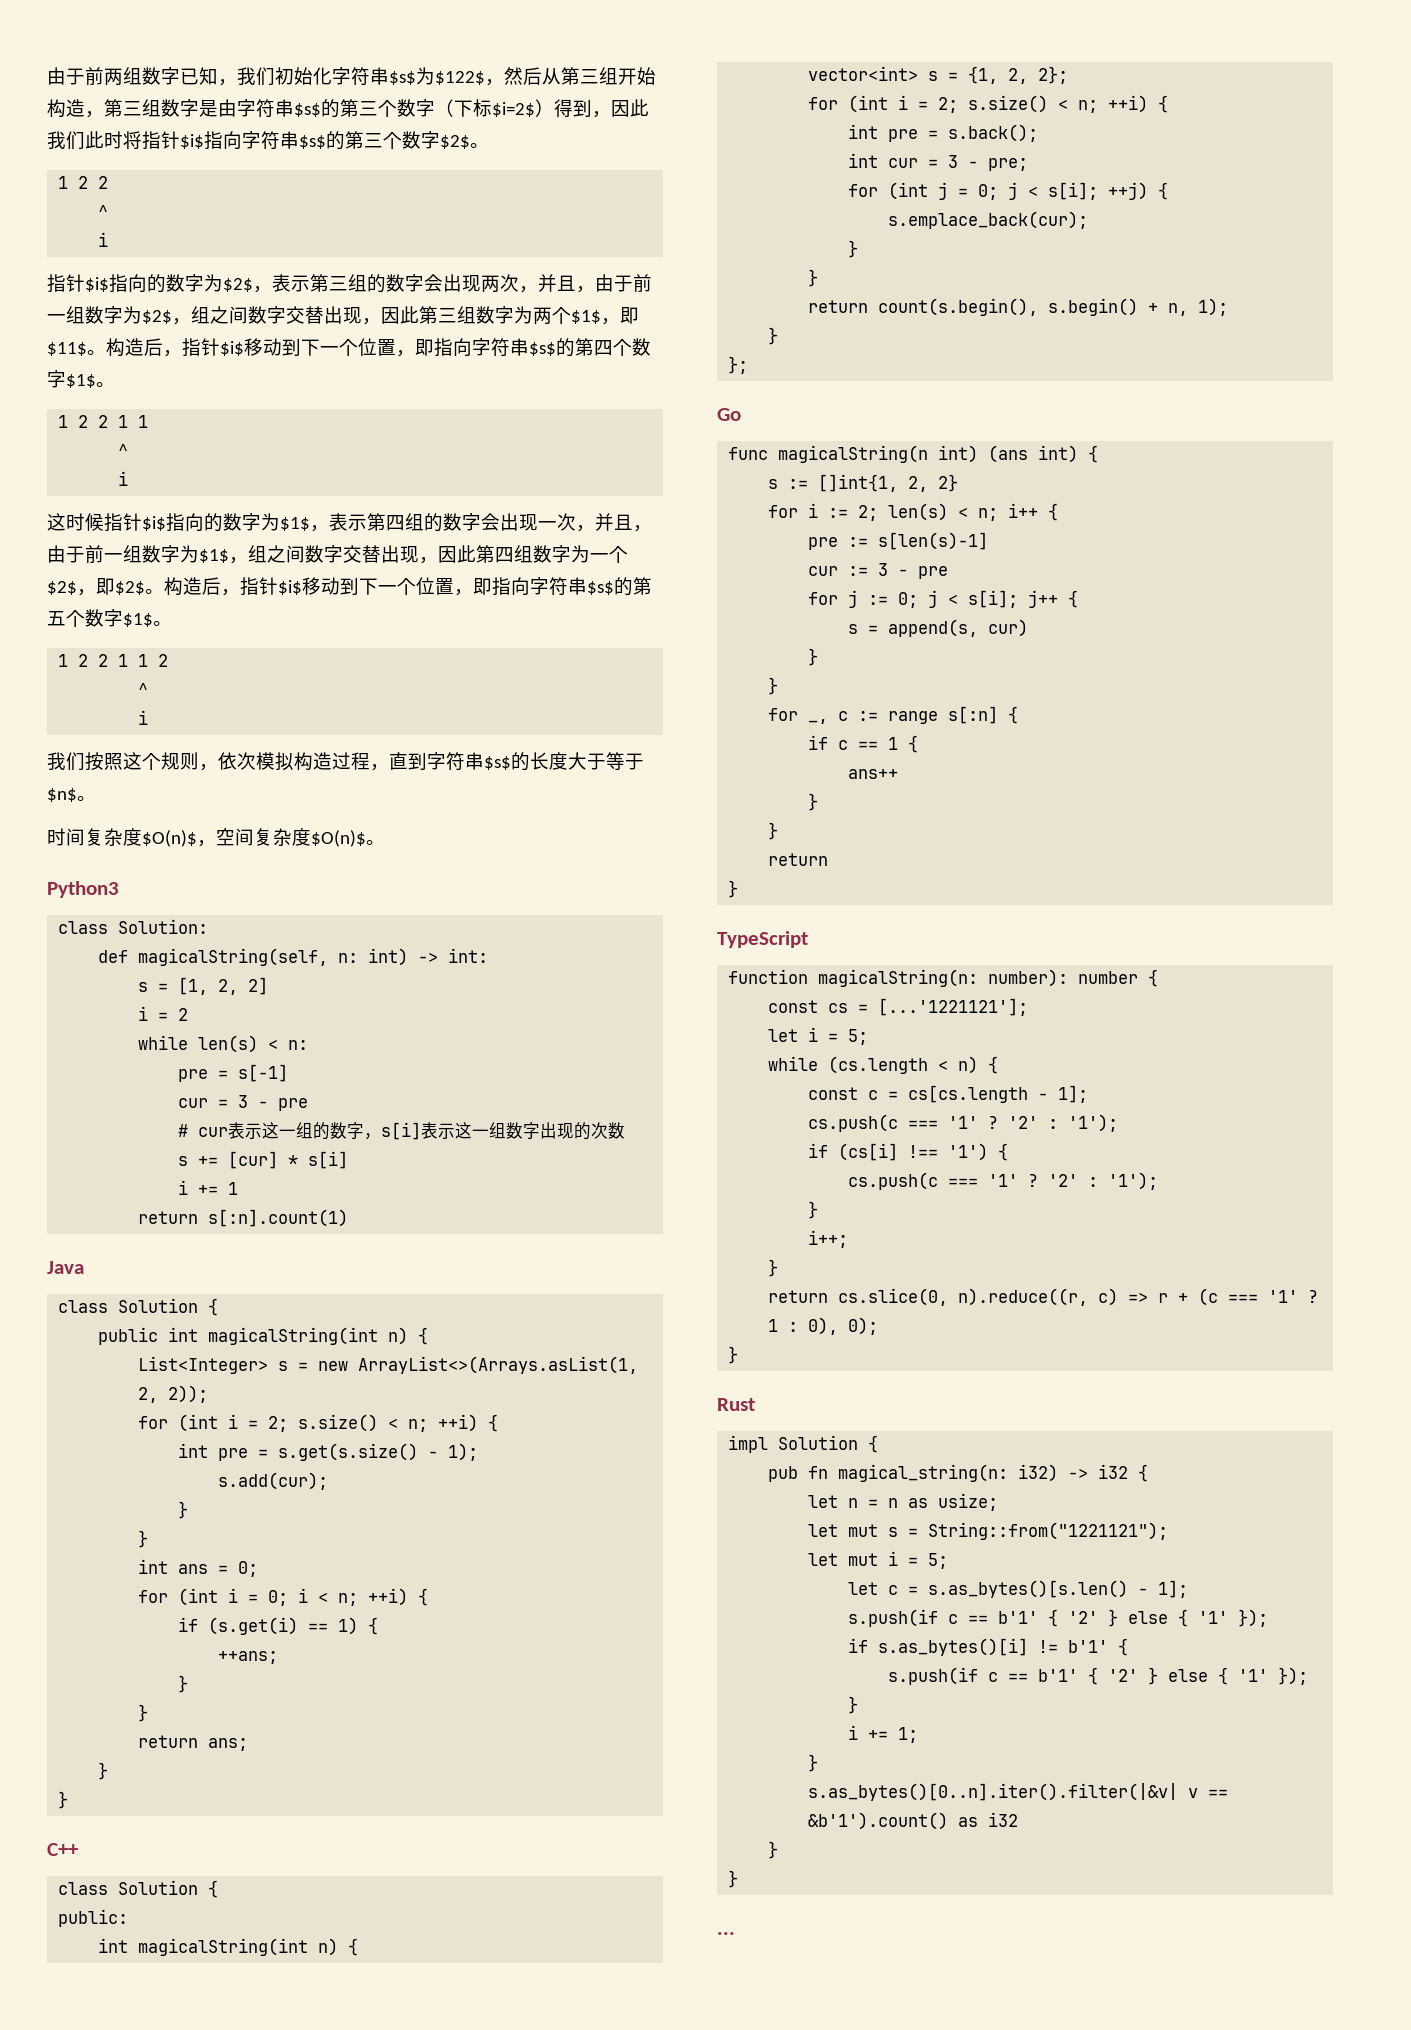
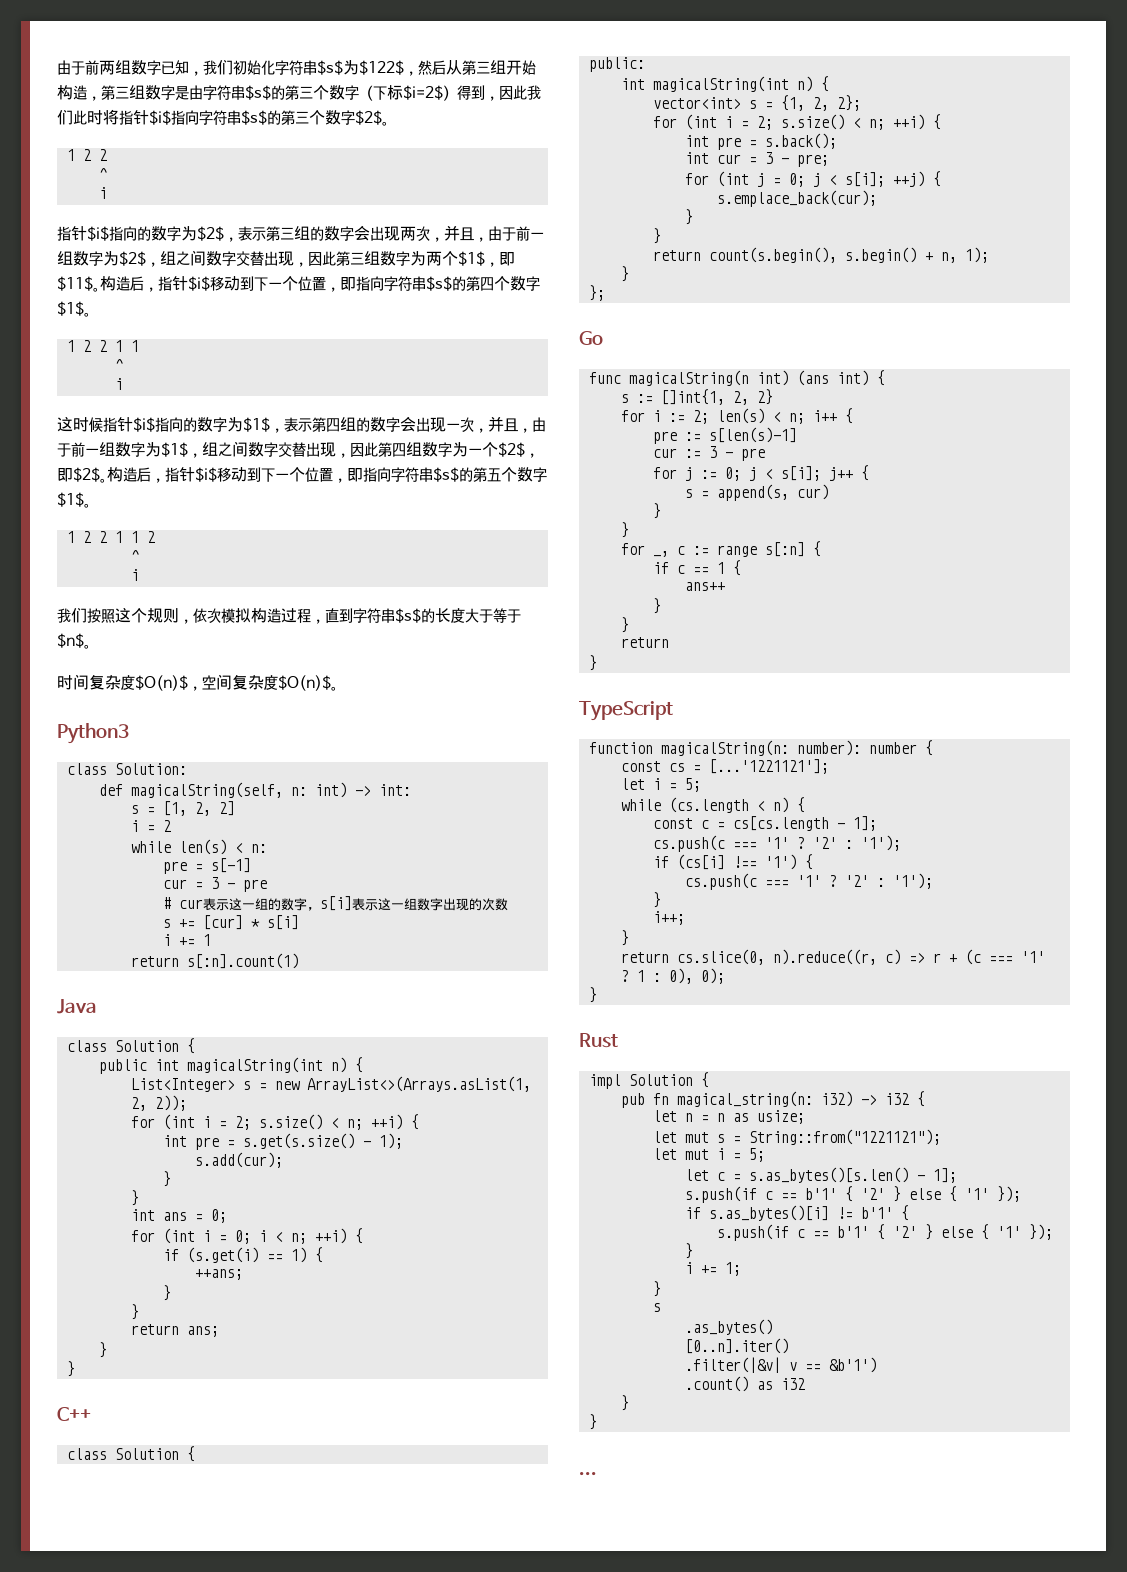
  i += 1;
  }
- s.as_bytes()[0..n].iter().filter(|&v| v == &b'1').count() as i32
+ s
+ .as_bytes()
+ [0..n].iter()
+ .filter(|&v| v == &b'1')
+ .count() as i32

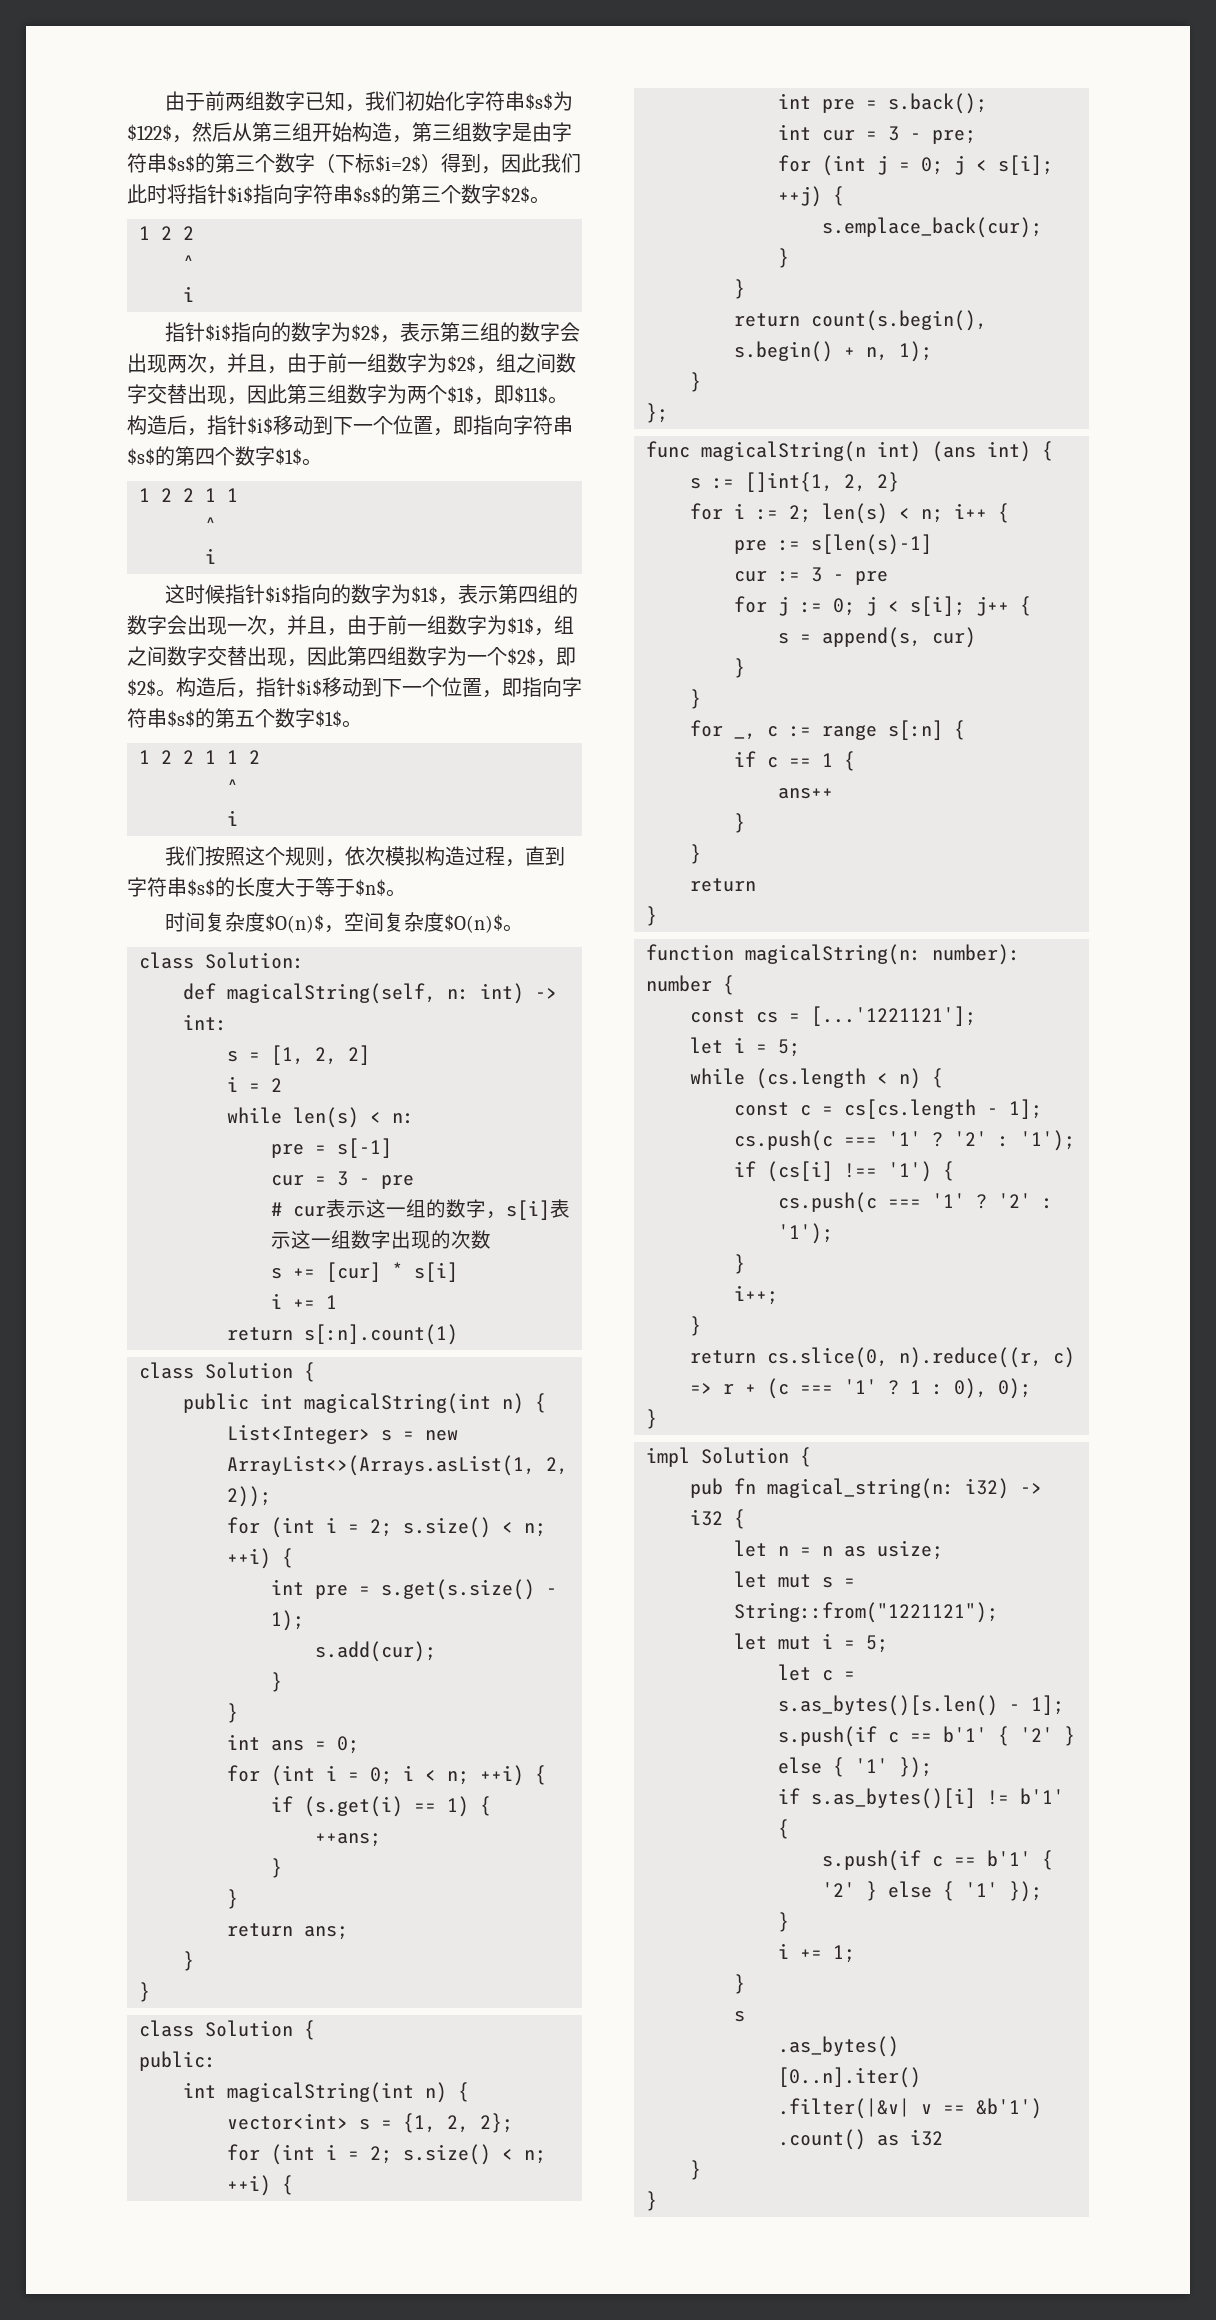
- Python3
- Java
- C++
- Go
- TypeScript
- Rust
- ...

